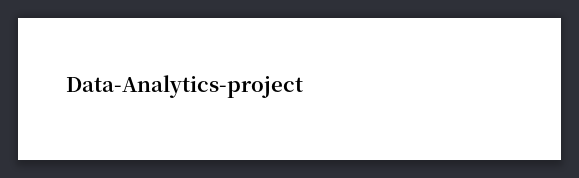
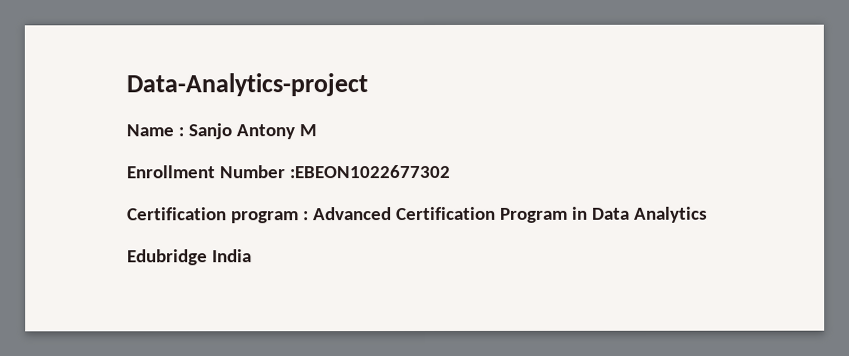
+ Name : Sanjo Antony M
+ Enrollment Number :EBEON1022677302
+ Certification program : Advanced Certification Program in Data Analytics
+ Edubridge India

